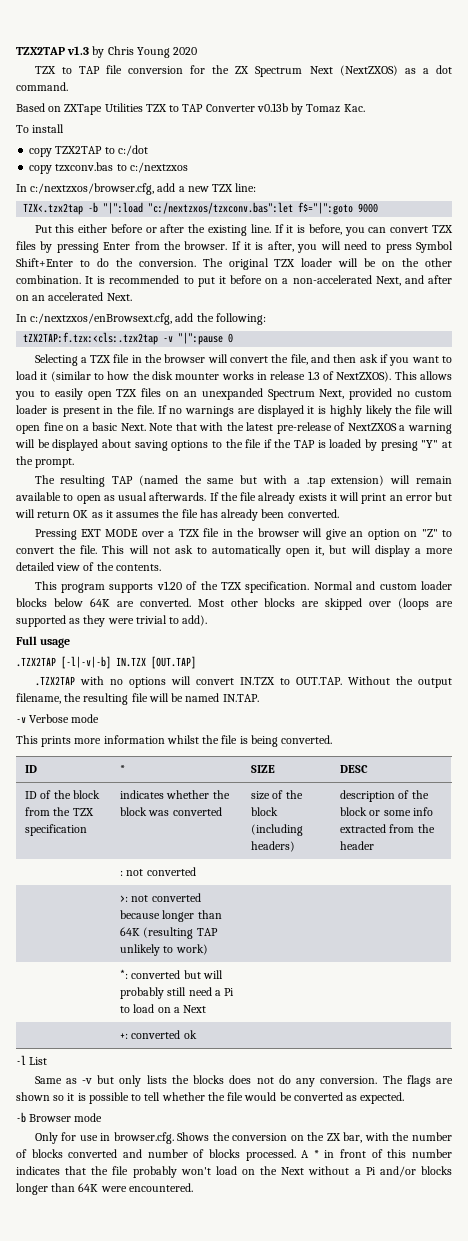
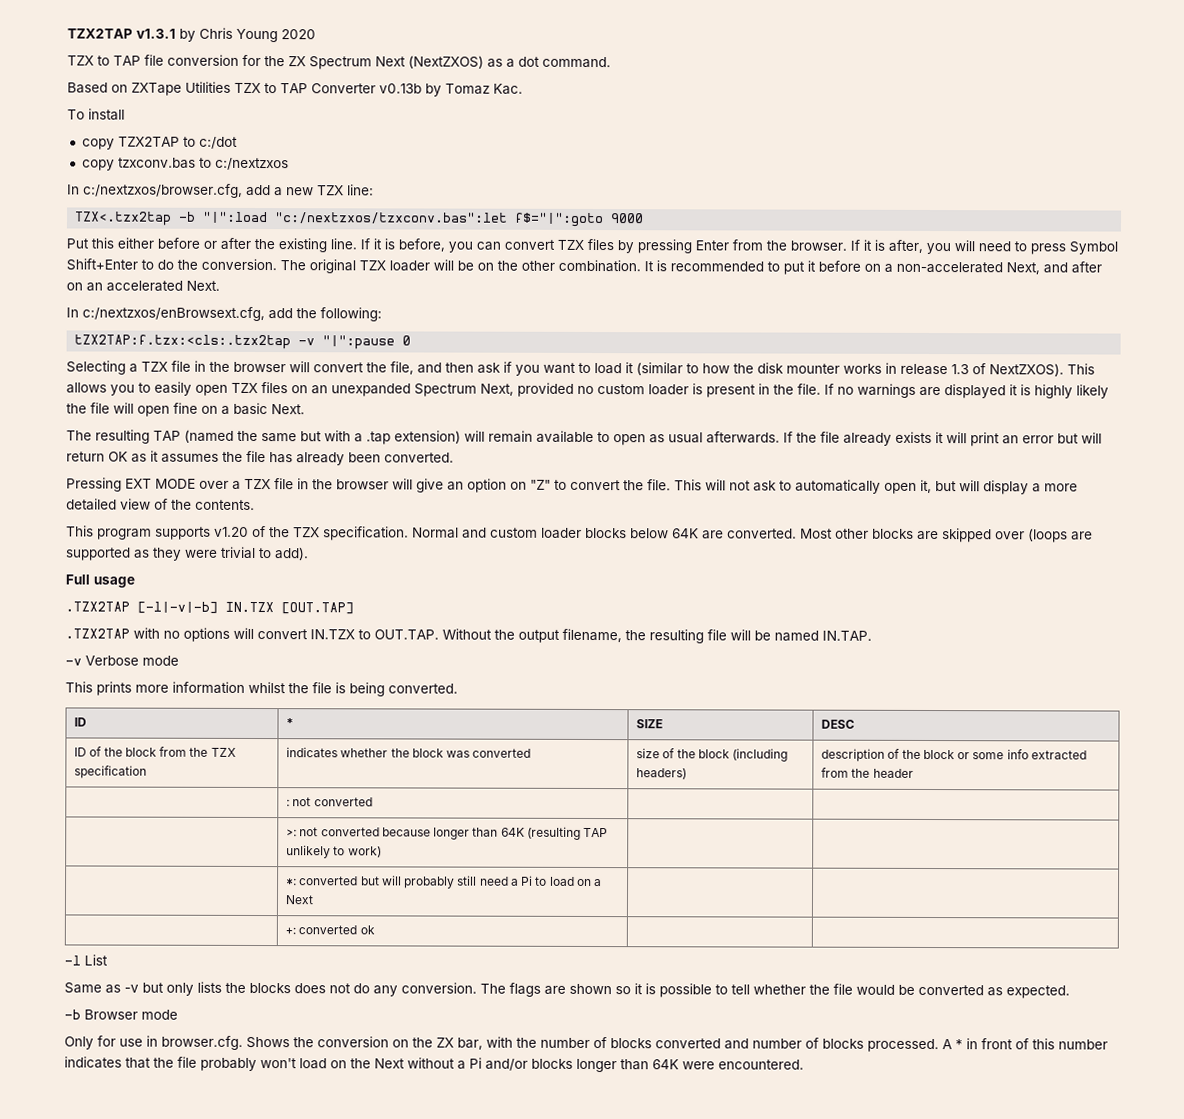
- TZX2TAP v1.3 by Chris Young 2020
+ TZX2TAP v1.3.1 by Chris Young 2020
- Note that with the latest pre-release of NextZXOS a warning will be displayed about saving options to the file if the TAP is loaded by presing "Y" at the prompt.

